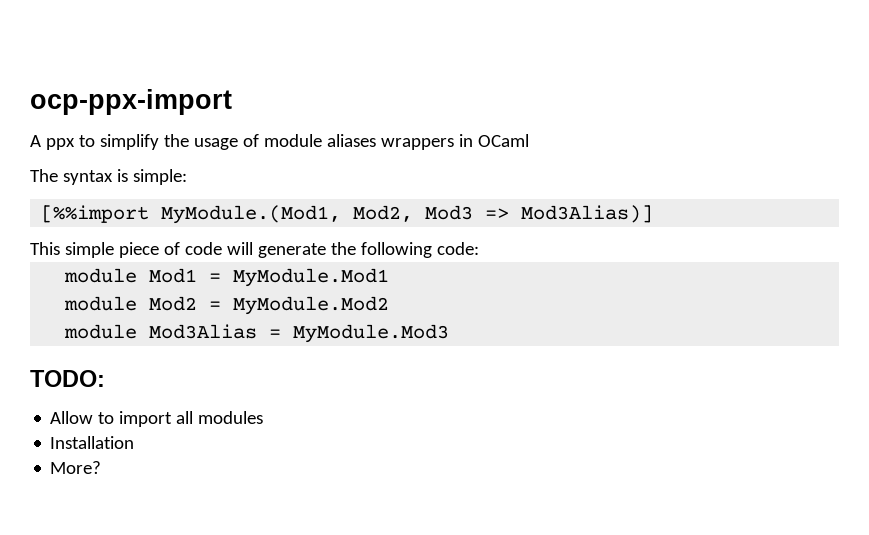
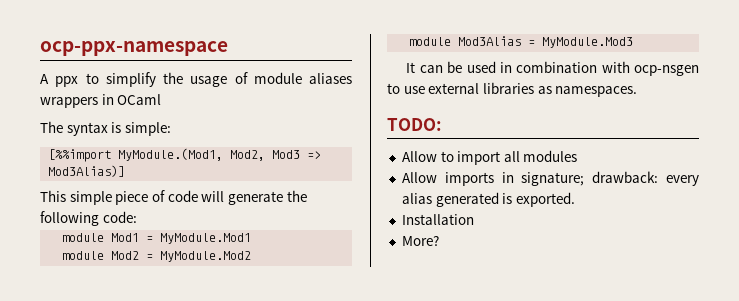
- ocp-ppx-import
+ ocp-ppx-namespace
+ It can be used in combination with ocp-nsgen to use external libraries as namespaces.
+ Allow imports in signature; drawback: every alias generated is exported.

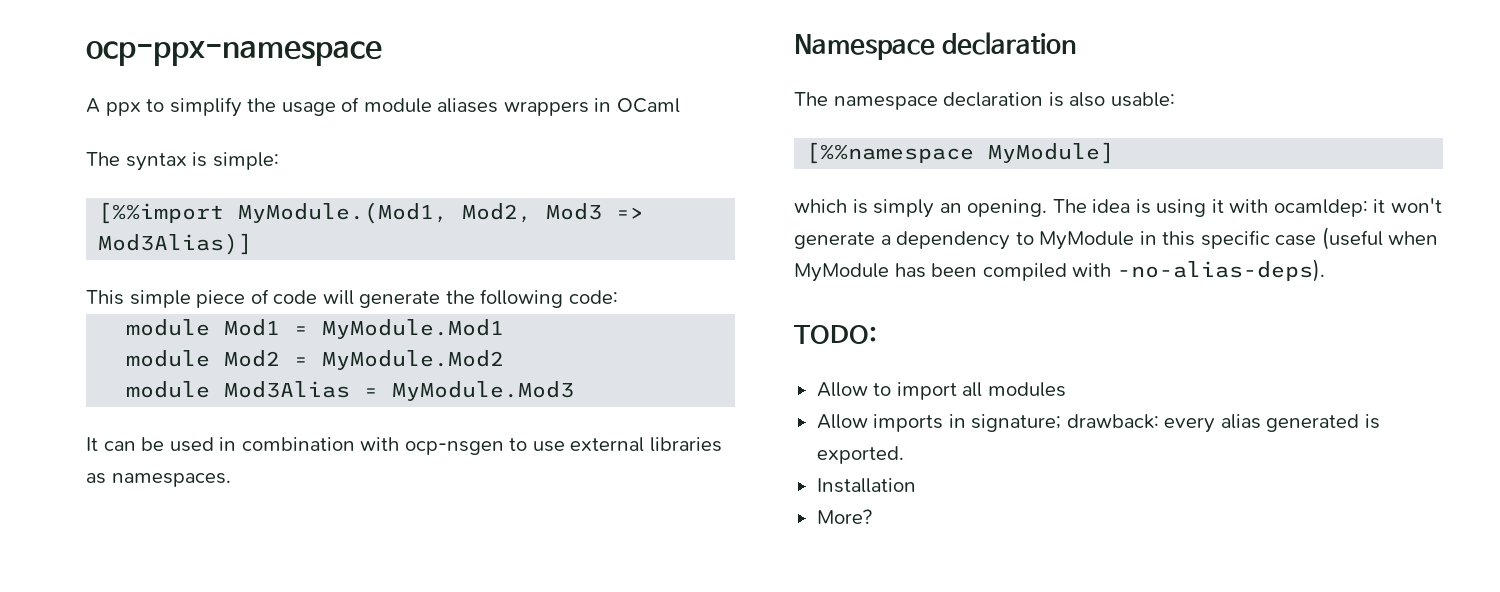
+ Namespace declaration
+ The namespace declaration is also usable:
+ [%%namespace MyModule]
+ which is simply an opening. The idea is using it with ocamldep: it won't generate a dependency to MyModule in this specific case (useful when MyModule has been compiled with -no-alias-deps).

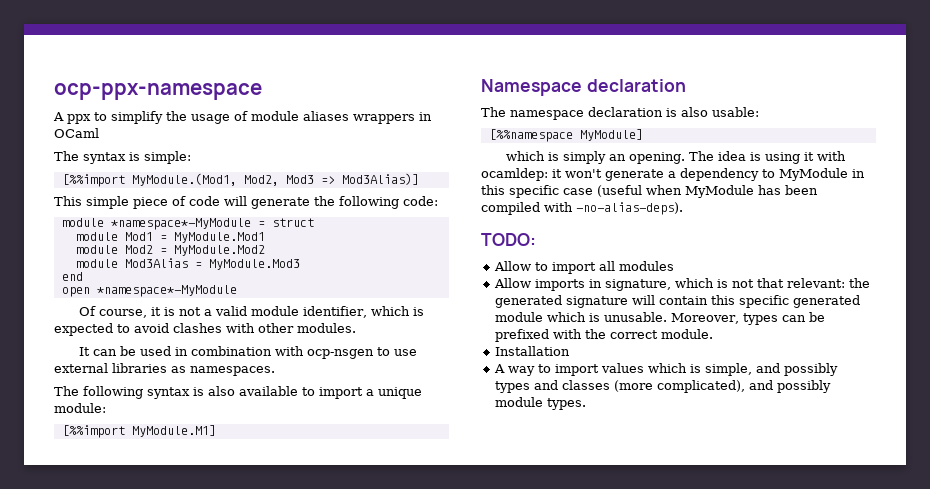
+ module *namespace*-MyModule = struct
+ end
+ open *namespace*-MyModule
+ Of course, it is not a valid module identifier, which is expected to avoid clashes with other modules.
+ The following syntax is also available to import a unique module:
+ [%%import MyModule.M1]
- Allow imports in signature; drawback: every alias generated is exported.
+ Allow imports in signature, which is not that relevant: the generated signature will contain this specific generated module which is unusable. Moreover, types can be prefixed with the correct module.
  Installation
- More?
+ A way to import values which is simple, and possibly types and classes (more complicated), and possibly module types.

